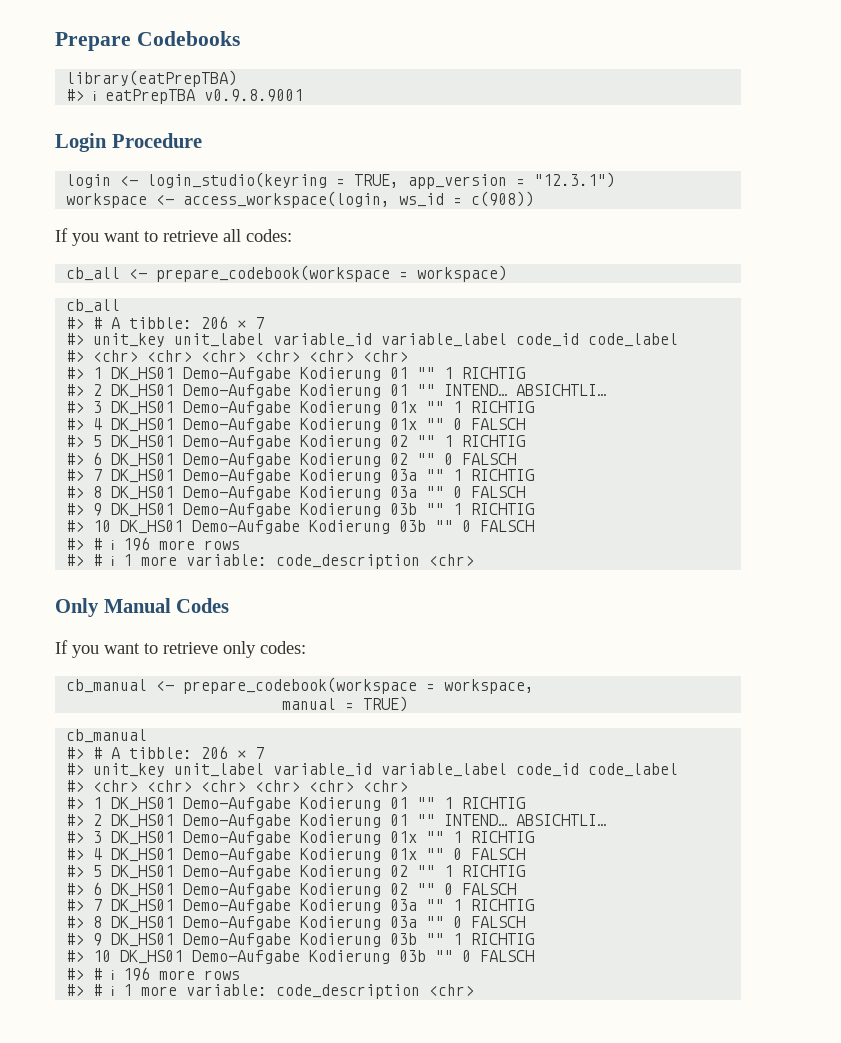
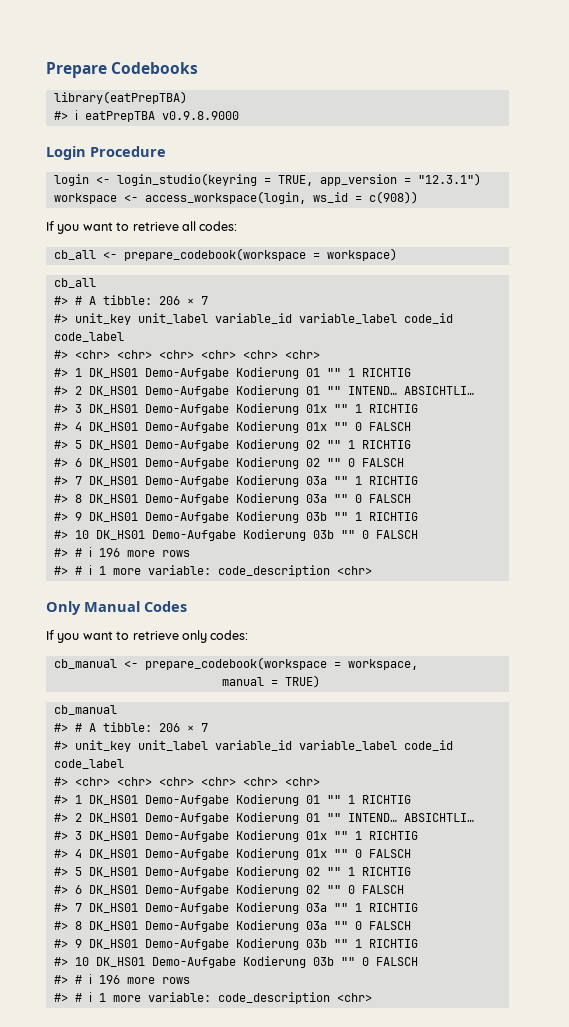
- #> ℹ eatPrepTBA v0.9.8.9001
+ #> ℹ eatPrepTBA v0.9.8.9000

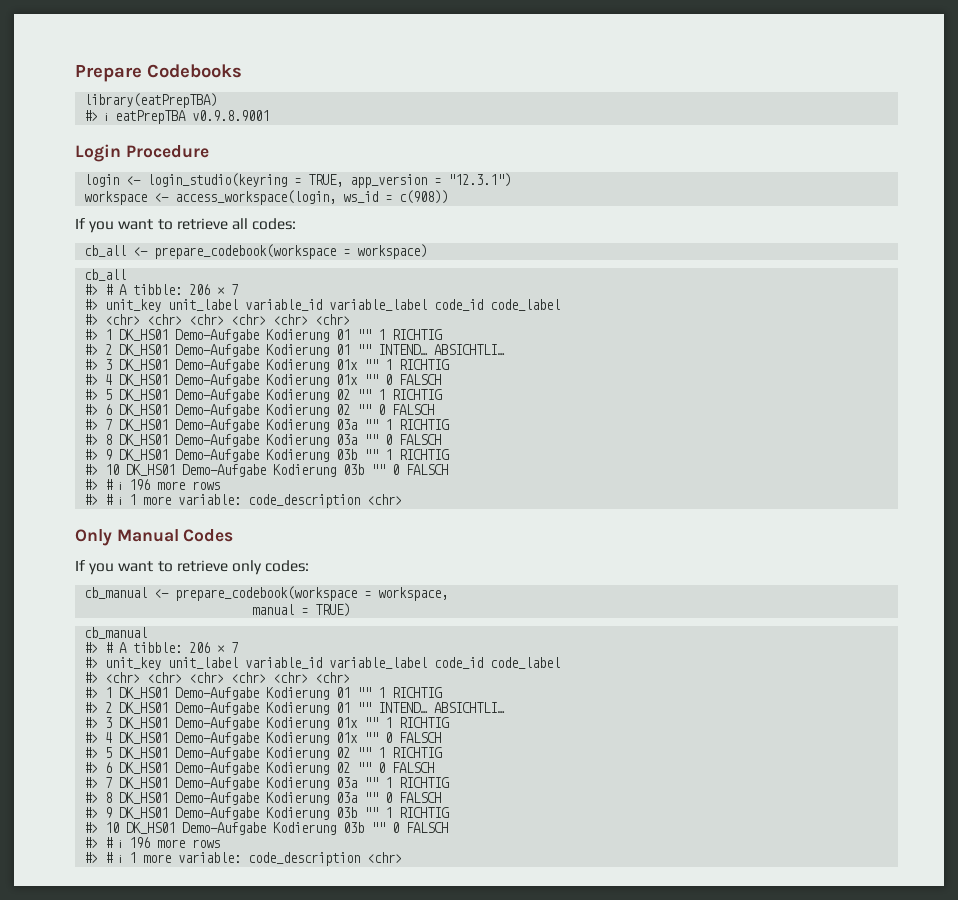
- #> ℹ eatPrepTBA v0.9.8.9000
+ #> ℹ eatPrepTBA v0.9.8.9001

